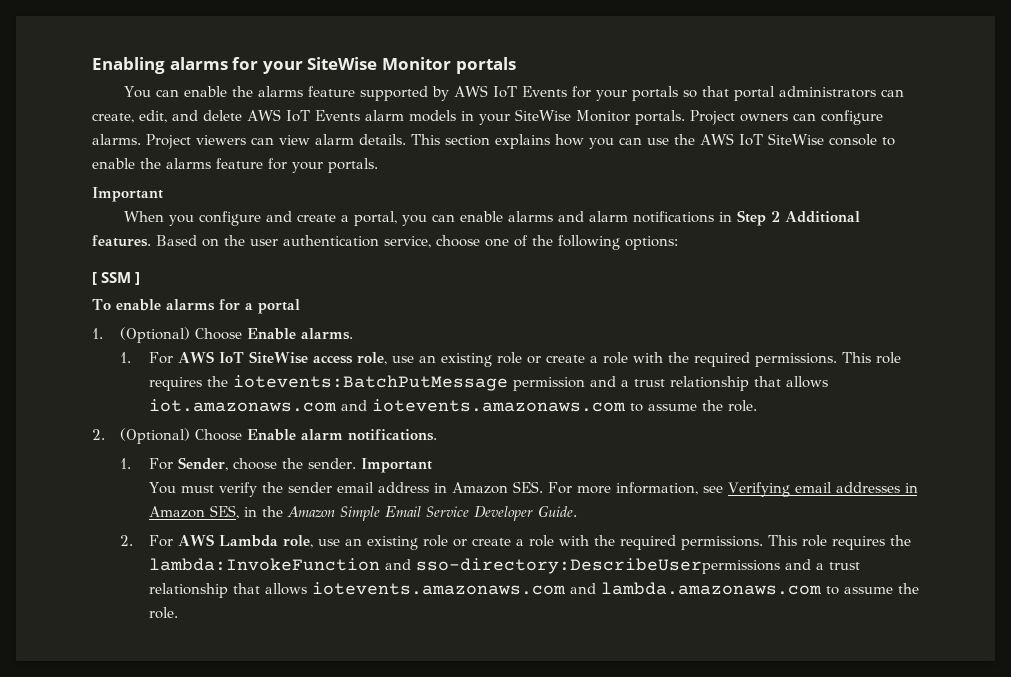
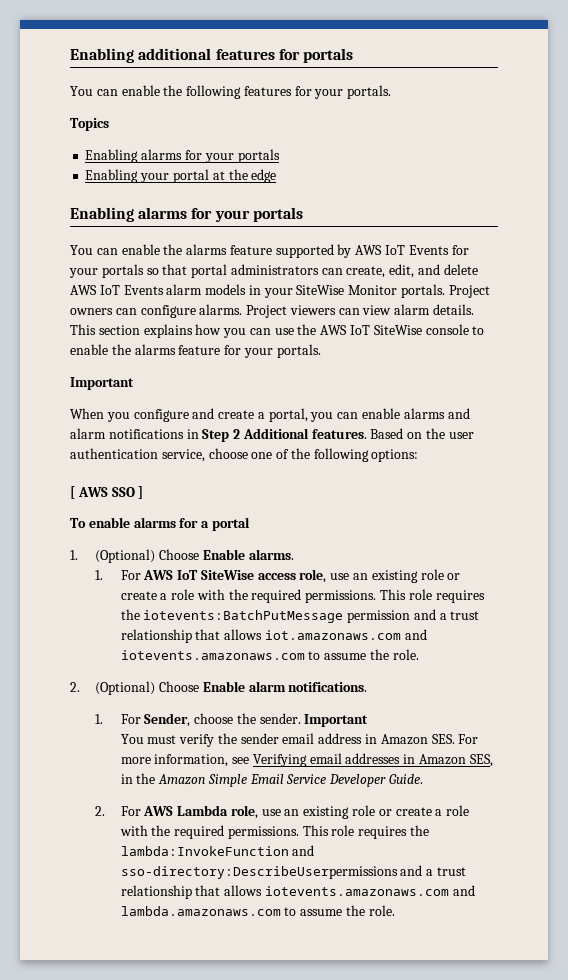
- Enabling alarms for your SiteWise Monitor portals
+ Enabling additional features for portals
+ You can enable the following features for your portals.
+ Topics
+ Enabling alarms for your portals
+ Enabling your portal at the edge
+ Enabling alarms for your portals
- [ SSM ]
+ [ AWS SSO ]

